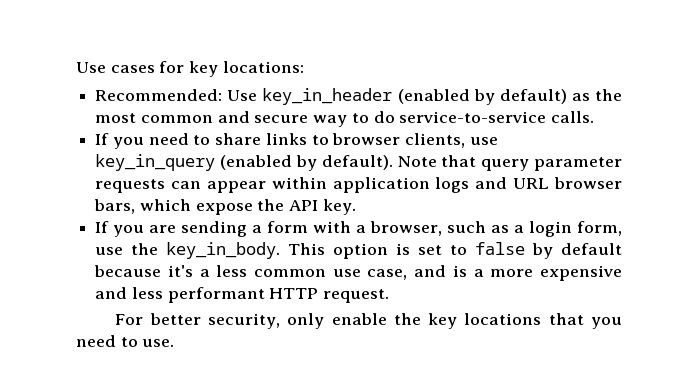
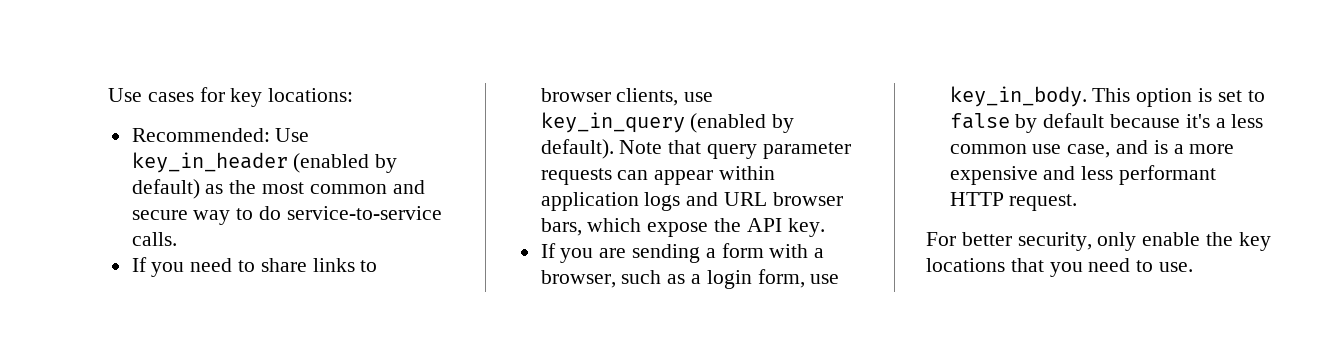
- If you are sending a form with a browser, such as a login form, use the key_in_body.
+ If you are sending a form with a browser, such as a login form, use key_in_body.

